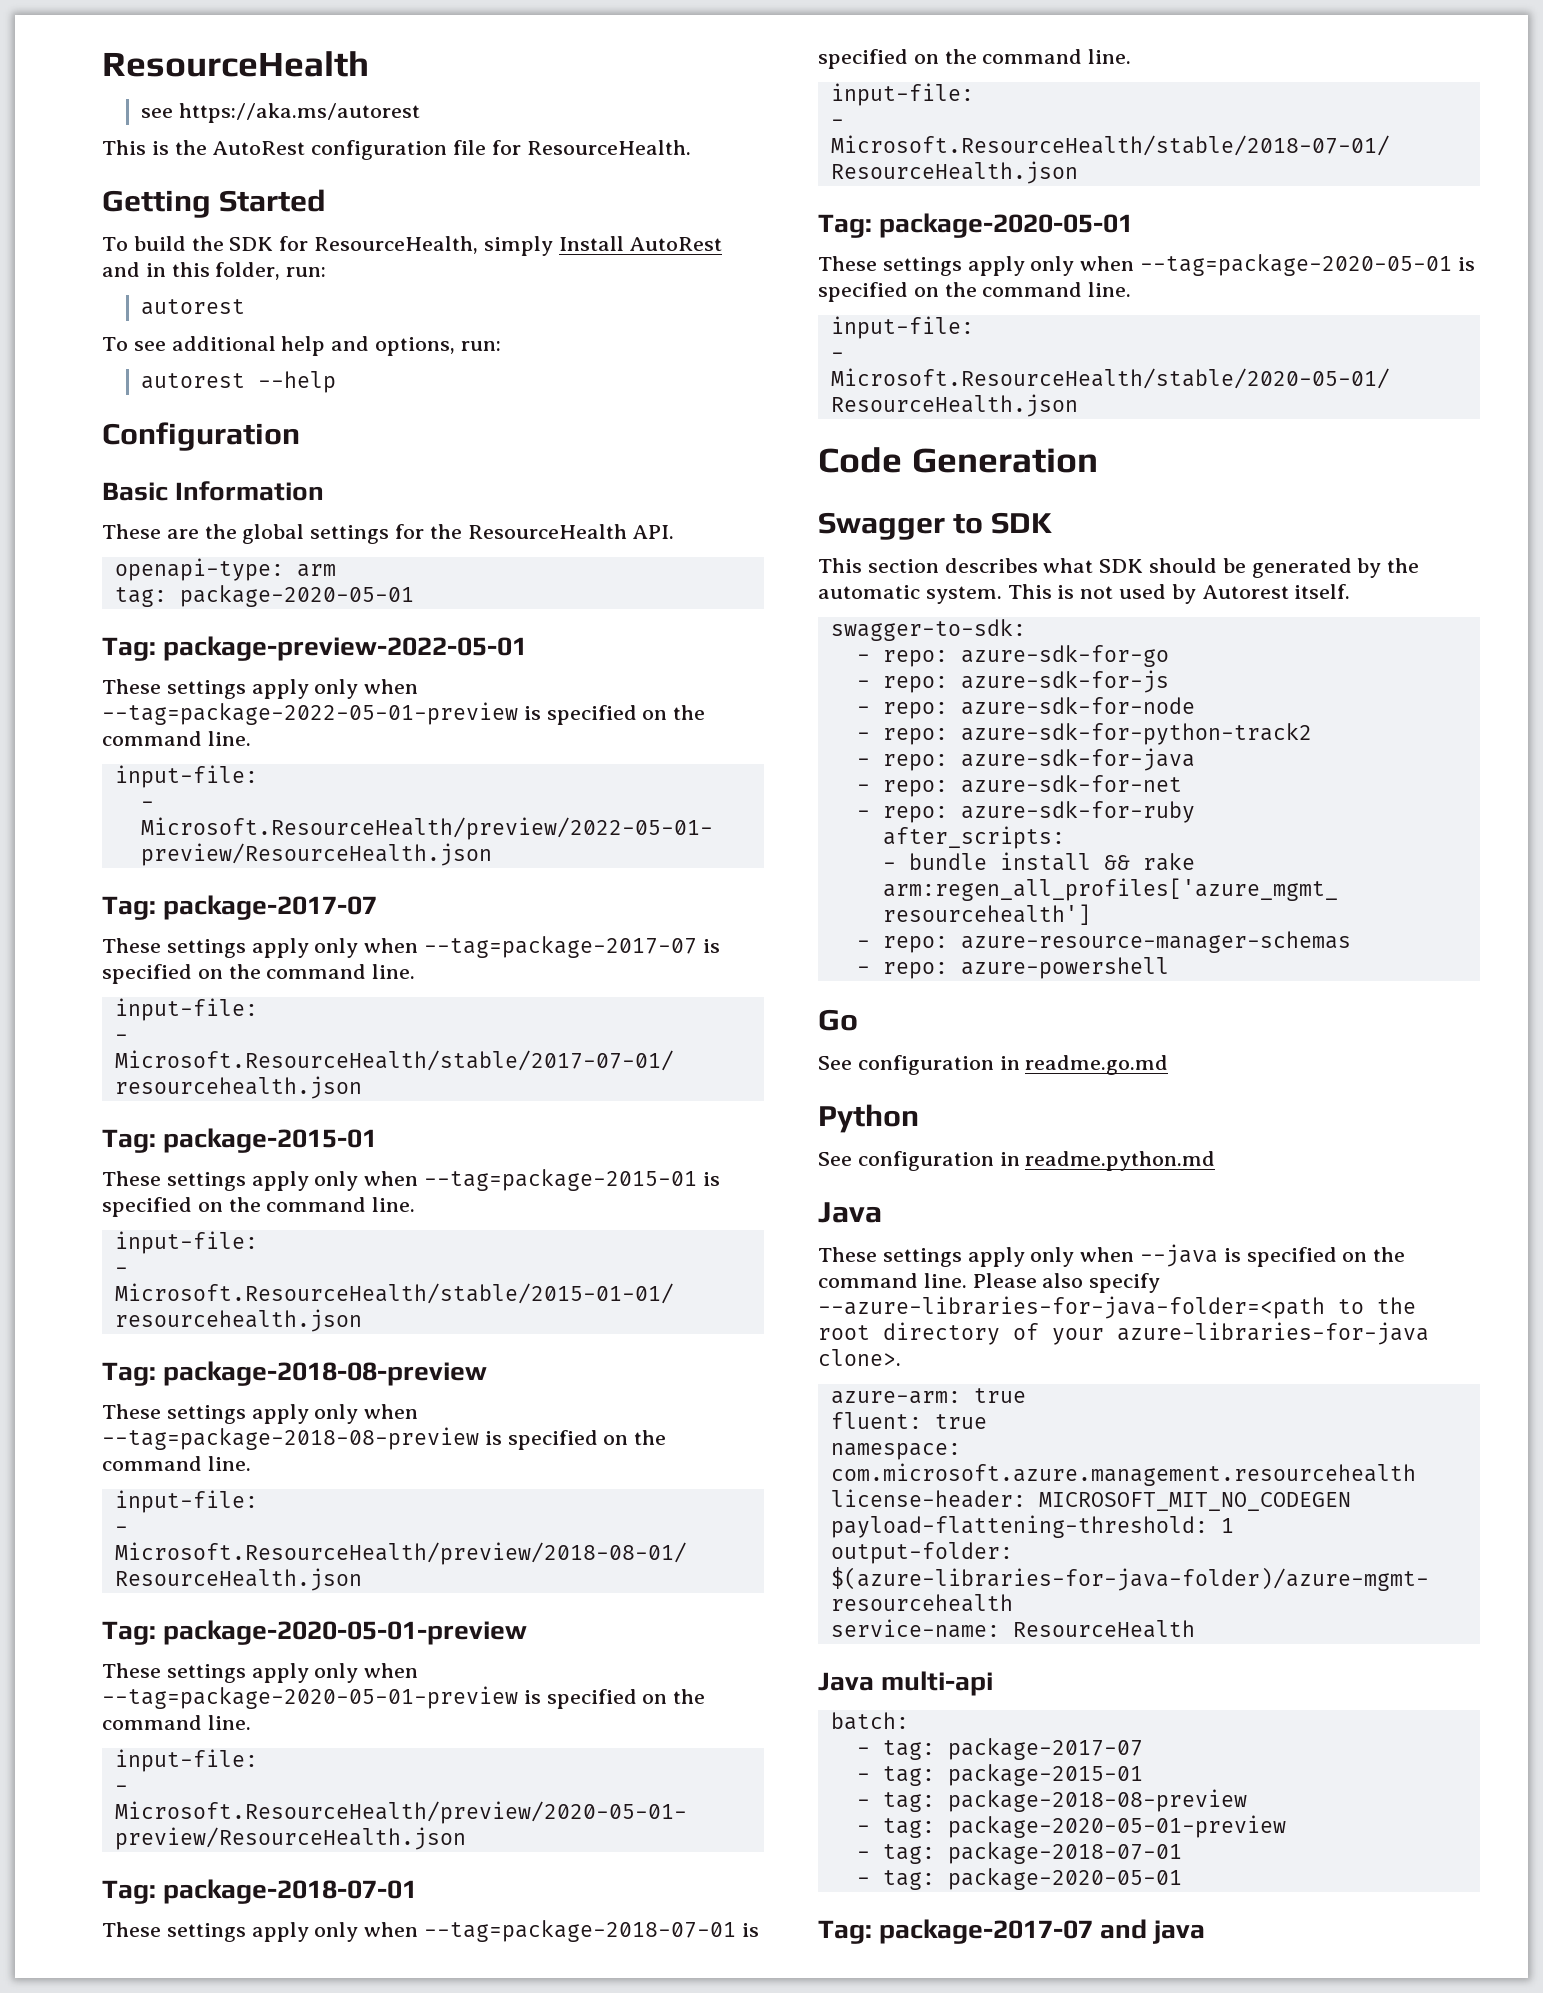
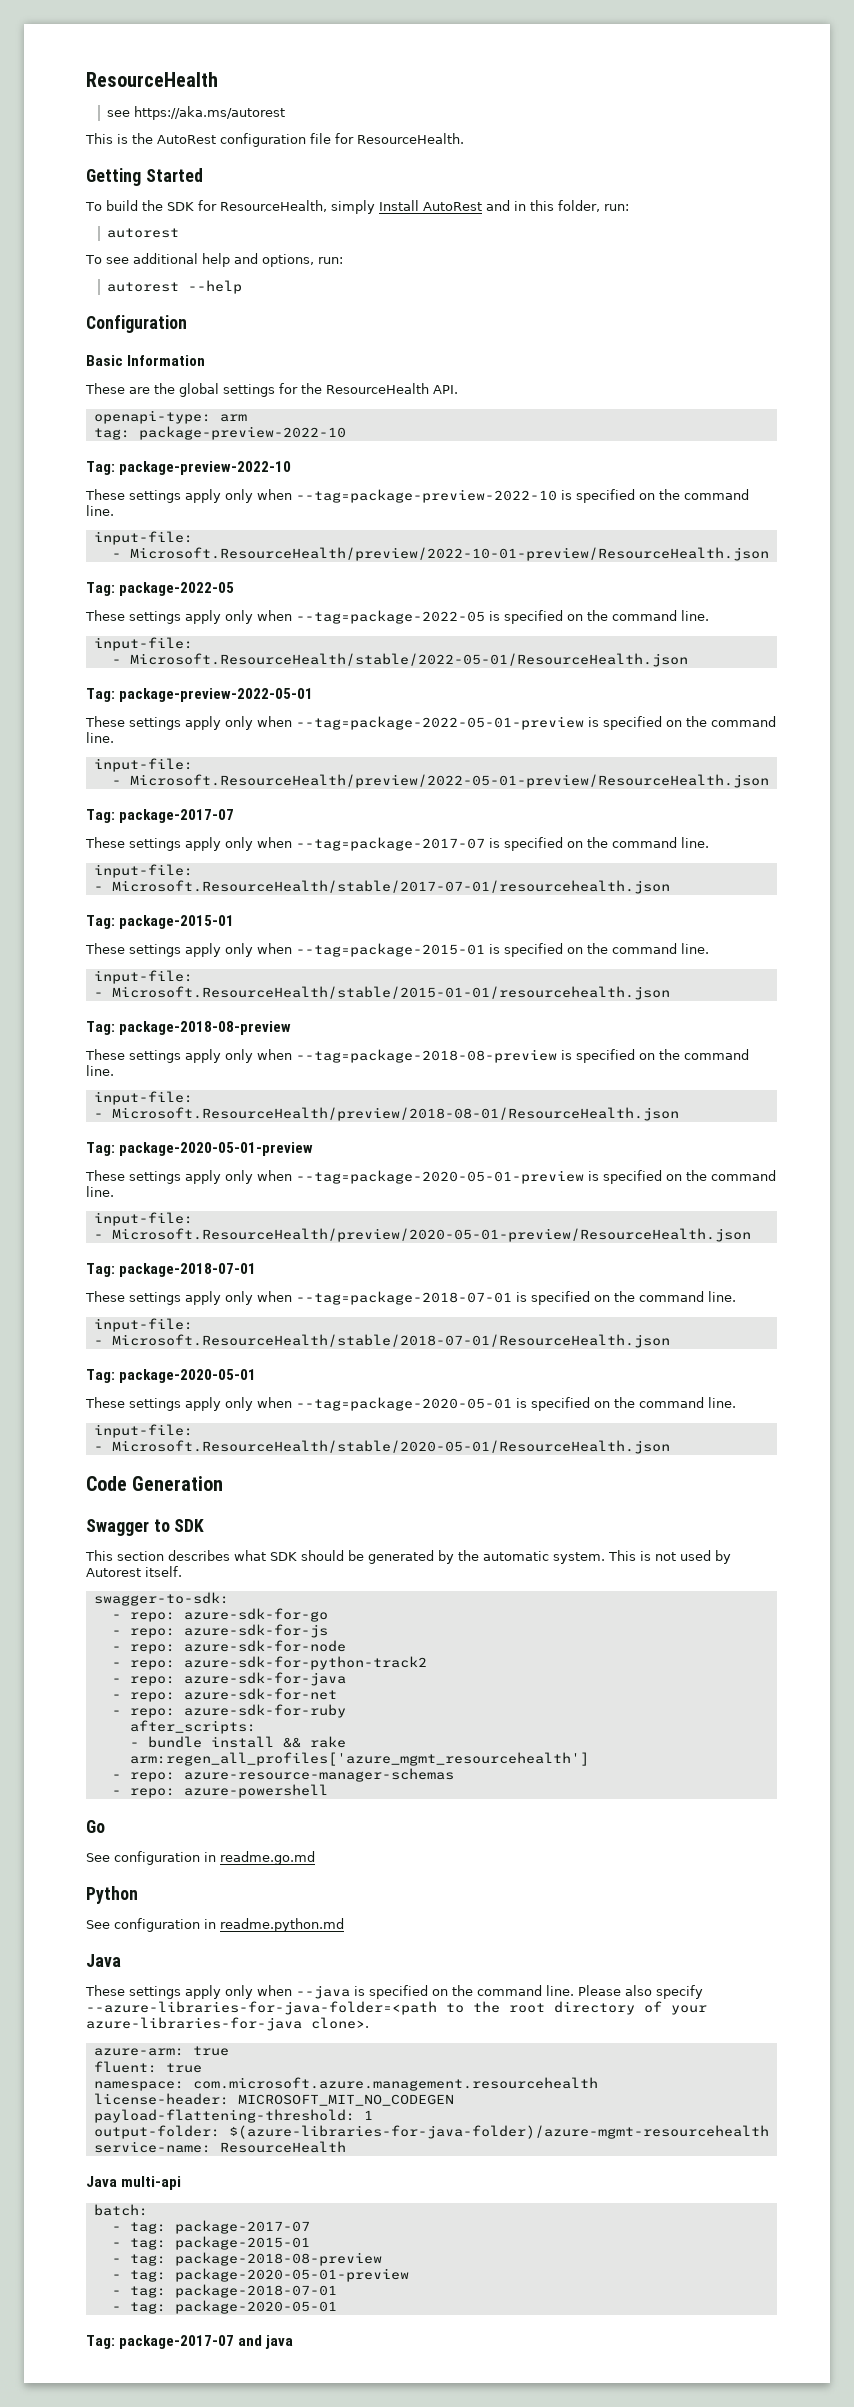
  openapi-type: arm
- tag: package-2020-05-01
+ tag: package-preview-2022-10
+ Tag: package-preview-2022-10
+ These settings apply only when --tag=package-preview-2022-10 is specified on the command line.
+ input-file:
+ - Microsoft.ResourceHealth/preview/2022-10-01-preview/ResourceHealth.json
+ Tag: package-2022-05
+ These settings apply only when --tag=package-2022-05 is specified on the command line.
+ input-file:
+ - Microsoft.ResourceHealth/stable/2022-05-01/ResourceHealth.json

